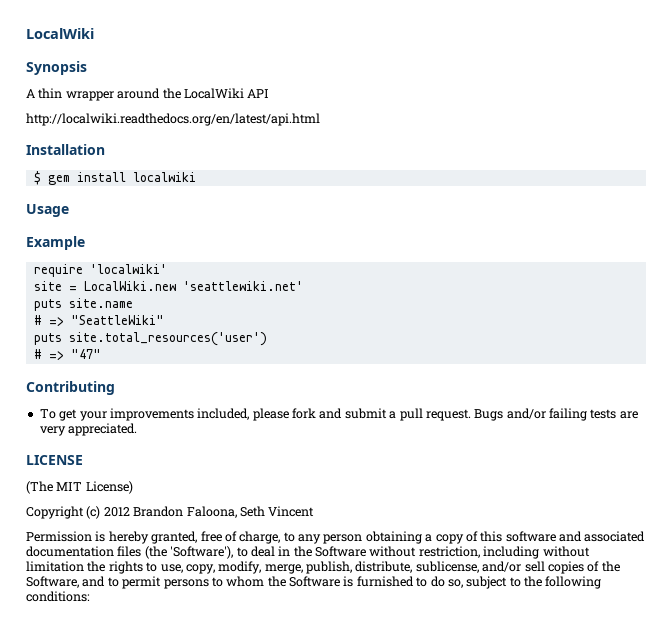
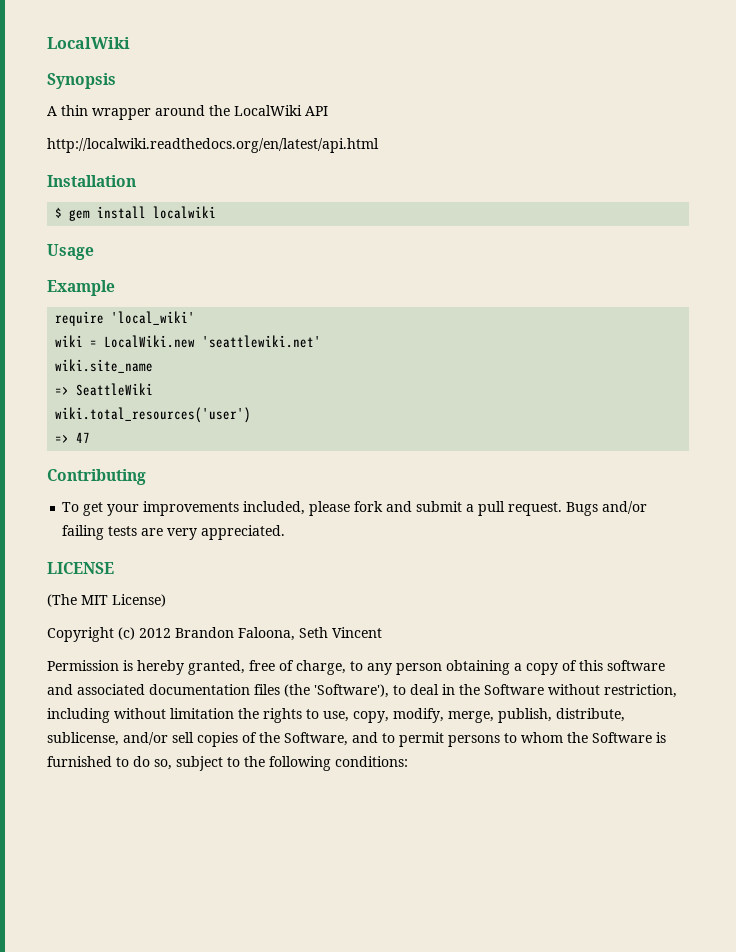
- require 'localwiki'
- site = LocalWiki.new 'seattlewiki.net'
+ require 'local_wiki'
+ wiki = LocalWiki.new 'seattlewiki.net'
- puts site.name
- # => "SeattleWiki"
- puts site.total_resources('user')
- # => "47"
+ wiki.site_name
+ => SeattleWiki
+ wiki.total_resources('user')
+ => 47

